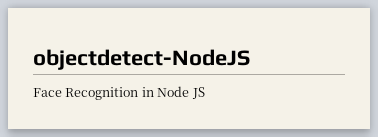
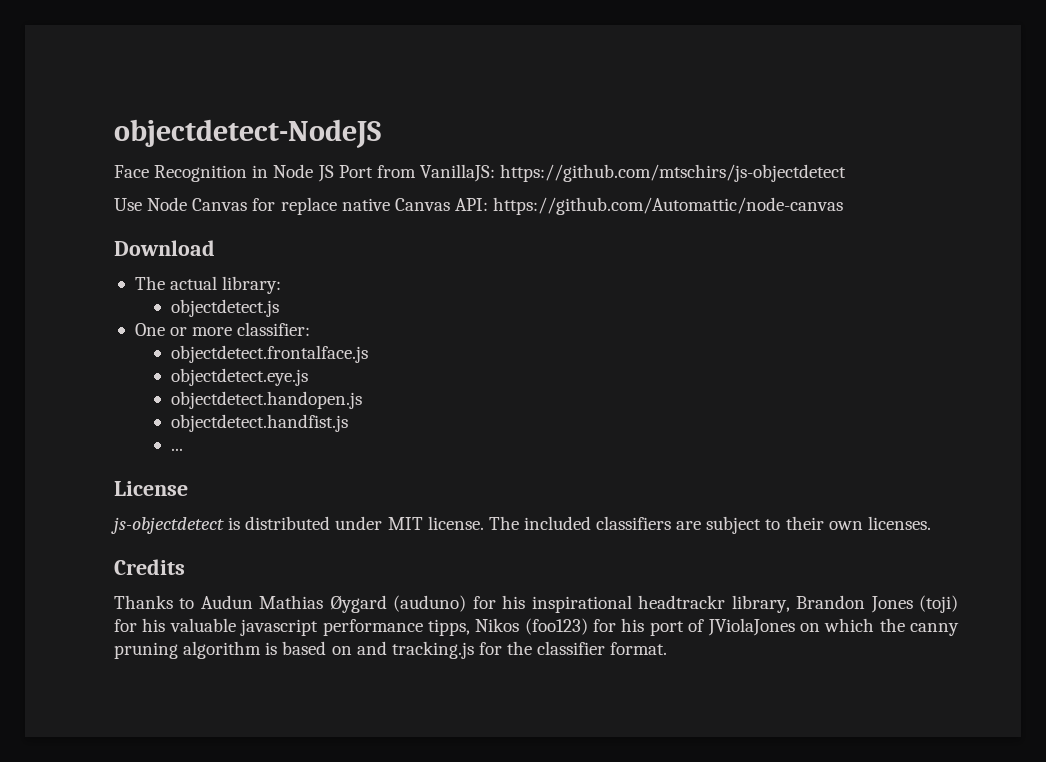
- Face Recognition in Node JS
+ Face Recognition in Node JS Port from VanillaJS: https://github.com/mtschirs/js-objectdetect
+ Use Node Canvas for replace native Canvas API: https://github.com/Automattic/node-canvas
+ Download
+ The actual library:
+ objectdetect.js
+ One or more classifier:
+ objectdetect.frontalface.js
+ objectdetect.eye.js
+ objectdetect.handopen.js
+ objectdetect.handfist.js
+ ...
+ License
+ js-objectdetect is distributed under MIT license. The included classifiers are subject to their own licenses.
+ Credits
+ Thanks to Audun Mathias Øygard (auduno) for his inspirational headtrackr library, Brandon Jones (toji) for his valuable javascript performance tipps, Nikos (foo123) for his port of JViolaJones on which the canny pruning algorithm is based on and tracking.js for the classifier format.

